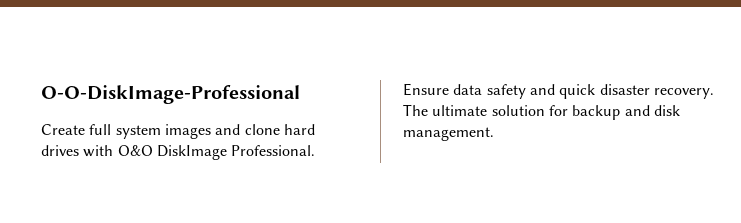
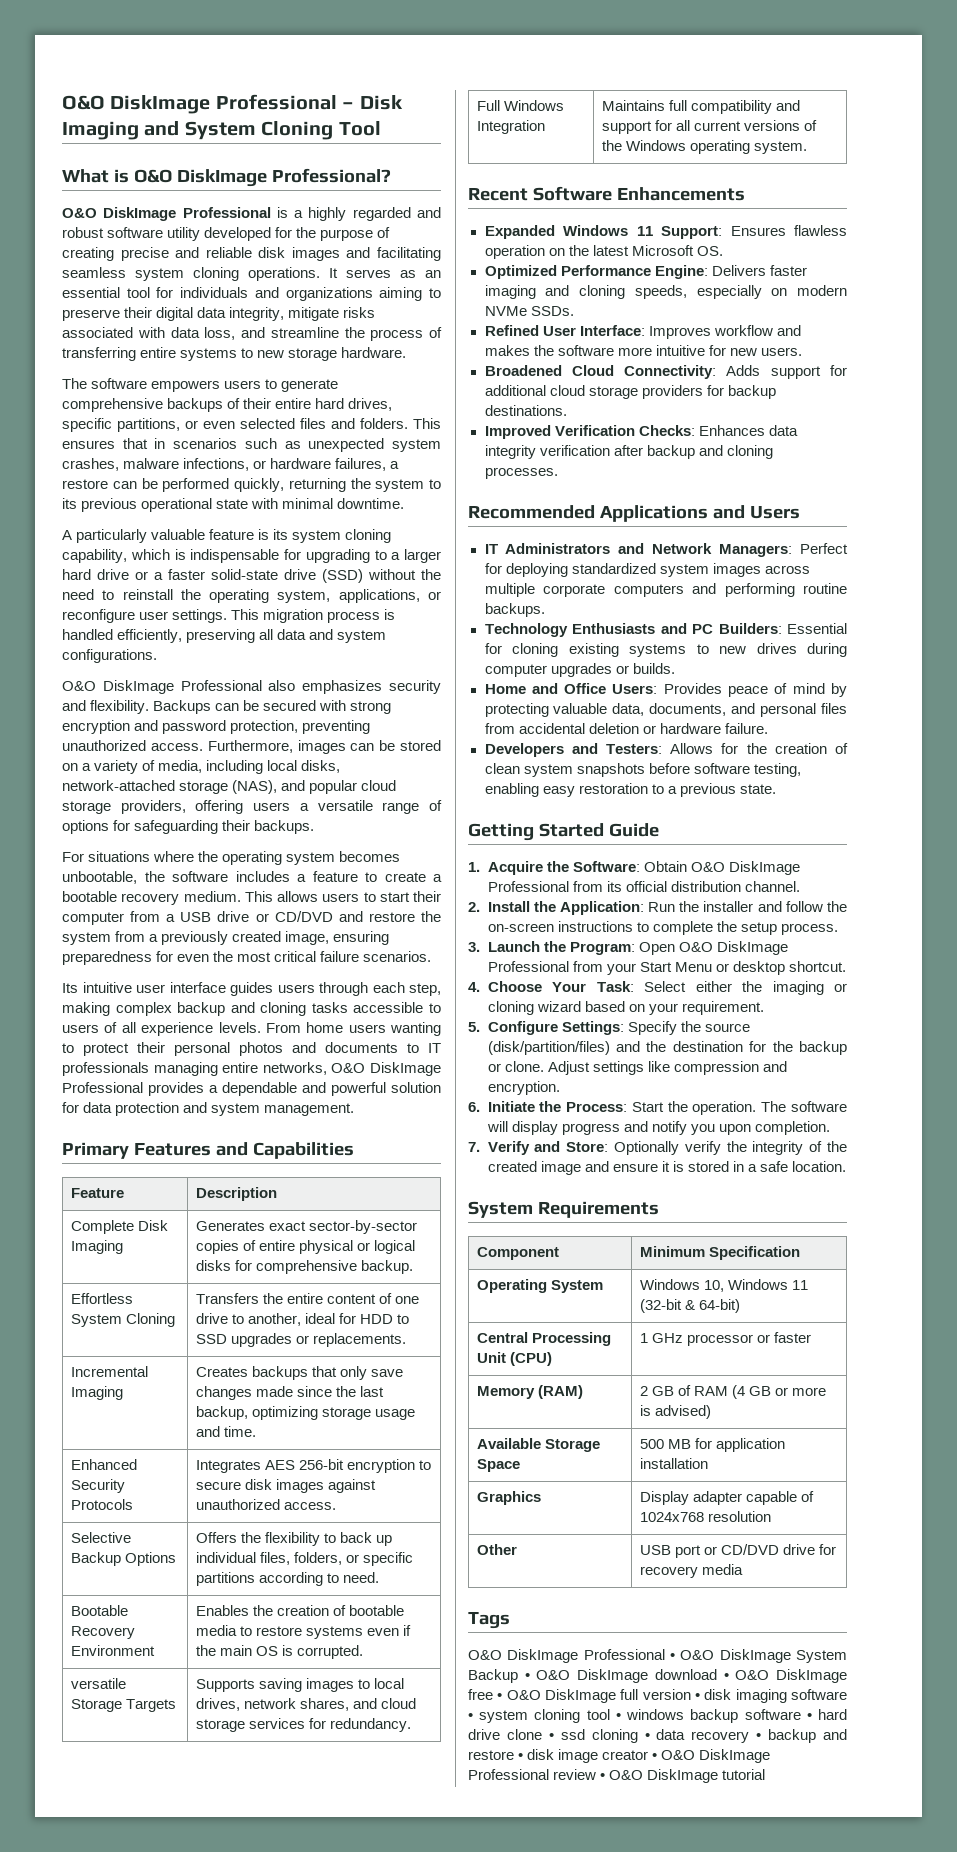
- O-O-DiskImage-Professional
- Create full system images and clone hard drives with O&O DiskImage Professional. Ensure data safety and quick disaster recovery. The ultimate solution for backup and disk management.
+ O&O DiskImage Professional – Disk Imaging and System Cloning Tool
+ What is O&O DiskImage Professional?
+ O&O DiskImage Professional is a highly regarded and robust software utility developed for the purpose of creating precise and reliable disk images and facilitating seamless system cloning operations. It serves as an essential tool for individuals and organizations aiming to preserve their digital data integrity, mitigate risks associated with data loss, and streamline the process of transferring entire systems to new storage hardware.
+ The software empowers users to generate comprehensive backups of their entire hard drives, specific partitions, or even selected files and folders. This ensures that in scenarios such as unexpected system crashes, malware infections, or hardware failures, a restore can be performed quickly, returning the system to its previous operational state with minimal downtime.
+ A particularly valuable feature is its system cloning capability, which is indispensable for upgrading to a larger hard drive or a faster solid-state drive (SSD) without the need to reinstall the operating system, applications, or reconfigure user settings. This migration process is handled efficiently, preserving all data and system configurations.
+ O&O DiskImage Professional also emphasizes security and flexibility. Backups can be secured with strong encryption and password protection, preventing unauthorized access. Furthermore, images can be stored on a variety of media, including local disks, network-attached storage (NAS), and popular cloud storage providers, offering users a versatile range of options for safeguarding their backups.
+ For situations where the operating system becomes unbootable, the software includes a feature to create a bootable recovery medium. This allows users to start their computer from a USB drive or CD/DVD and restore the system from a previously created image, ensuring preparedness for even the most critical failure scenarios.
+ Its intuitive user interface guides users through each step, making complex backup and cloning tasks accessible to users of all experience levels. From home users wanting to protect their personal photos and documents to IT professionals managing entire networks, O&O DiskImage Professional provides a dependable and powerful solution for data protection and system management.
+ Primary Features and Capabilities
+ Feature | Description
+ Complete Disk Imaging | Generates exact sector-by-sector copies of entire physical or logical disks for comprehensive backup.
+ Effortless System Cloning | Transfers the entire content of one drive to another, ideal for HDD to SSD upgrades or replacements.
+ Incremental Imaging | Creates backups that only save changes made since the last backup, optimizing storage usage and time.
+ Enhanced Security Protocols | Integrates AES 256-bit encryption to secure disk images against unauthorized access.
+ Selective Backup Options | Offers the flexibility to back up individual files, folders, or specific partitions according to need.
+ Bootable Recovery Environment | Enables the creation of bootable media to restore systems even if the main OS is corrupted.
+ versatile Storage Targets | Supports saving images to local drives, network shares, and cloud storage services for redundancy.
+ Full Windows Integration | Maintains full compatibility and support for all current versions of the Windows operating system.
+ Recent Software Enhancements
+ Expanded Windows 11 Support: Ensures flawless operation on the latest Microsoft OS.
+ Optimized Performance Engine: Delivers faster imaging and cloning speeds, especially on modern NVMe SSDs.
+ Refined User Interface: Improves workflow and makes the software more intuitive for new users.
+ Broadened Cloud Connectivity: Adds support for additional cloud storage providers for backup destinations.
+ Improved Verification Checks: Enhances data integrity verification after backup and cloning processes.
+ Recommended Applications and Users
+ IT Administrators and Network Managers: Perfect for deploying standardized system images across multiple corporate computers and performing routine backups.
+ Technology Enthusiasts and PC Builders: Essential for cloning existing systems to new drives during computer upgrades or builds.
+ Home and Office Users: Provides peace of mind by protecting valuable data, documents, and personal files from accidental deletion or hardware failure.
+ Developers and Testers: Allows for the creation of clean system snapshots before software testing, enabling easy restoration to a previous state.
+ Getting Started Guide
+ 1. Acquire the Software: Obtain O&O DiskImage Professional from its official distribution channel.
+ 2. Install the Application: Run the installer and follow the on-screen instructions to complete the setup process.
+ 3. Launch the Program: Open O&O DiskImage Professional from your Start Menu or desktop shortcut.
+ 4. Choose Your Task: Select either the imaging or cloning wizard based on your requirement.
+ 5. Configure Settings: Specify the source (disk/partition/files) and the destination for the backup or clone. Adjust settings like compression and encryption.
+ 6. Initiate the Process: Start the operation. The software will display progress and notify you upon completion.
+ 7. Verify and Store: Optionally verify the integrity of the created image and ensure it is stored in a safe location.
+ System Requirements
+ Component | Minimum Specification
+ Operating System | Windows 10, Windows 11 (32-bit & 64-bit)
+ Central Processing Unit (CPU) | 1 GHz processor or faster
+ Memory (RAM) | 2 GB of RAM (4 GB or more is advised)
+ Available Storage Space | 500 MB for application installation
+ Graphics | Display adapter capable of 1024x768 resolution
+ Other | USB port or CD/DVD drive for recovery media
+ Tags
+ O&O DiskImage Professional • O&O DiskImage System Backup • O&O DiskImage download • O&O DiskImage free • O&O DiskImage full version • disk imaging software • system cloning tool • windows backup software • hard drive clone • ssd cloning • data recovery • backup and restore • disk image creator • O&O DiskImage Professional review • O&O DiskImage tutorial

